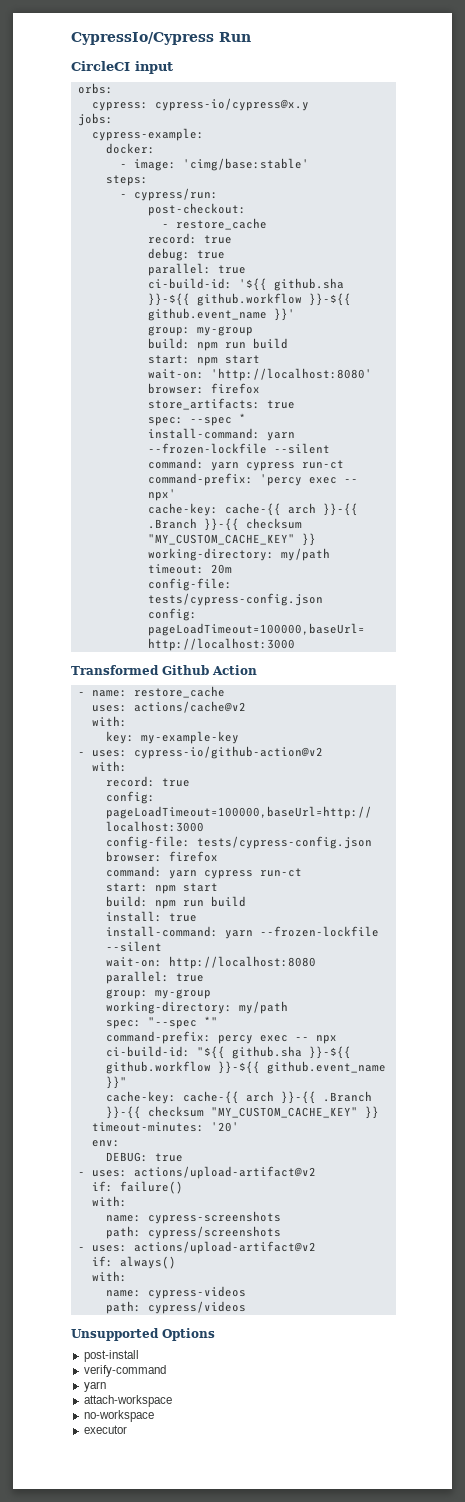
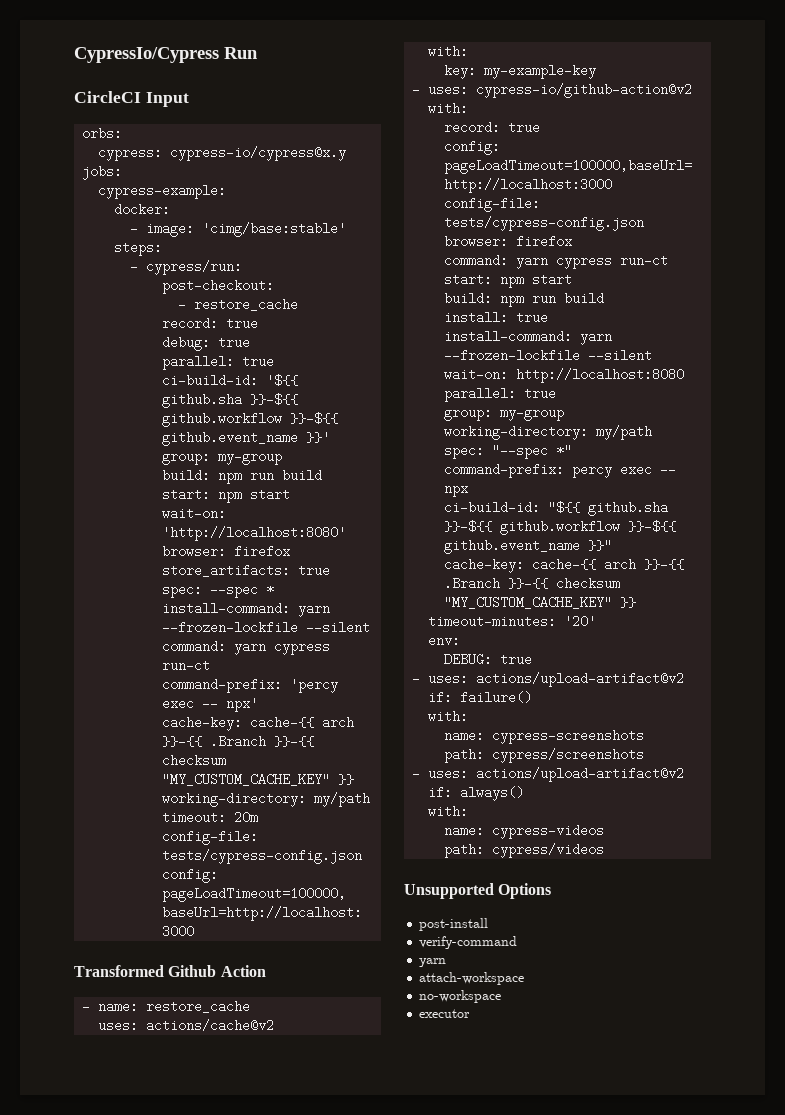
- CircleCI input
+ CircleCI Input

